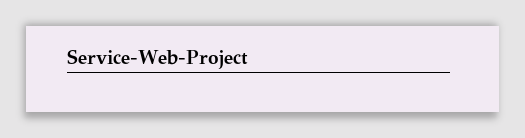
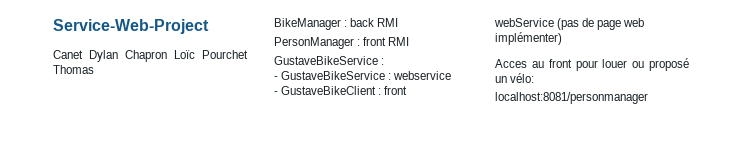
+ Canet Dylan Chapron Loïc Pourchet Thomas
+ BikeManager : back RMI
+ PersonManager : front RMI
+ GustaveBikeService :
+ - GustaveBikeService : webservice
+ - GustaveBikeClient : front webService (pas de page web implémenter)
+ Acces au front pour louer ou proposé un vélo:
+ localhost:8081/personmanager

